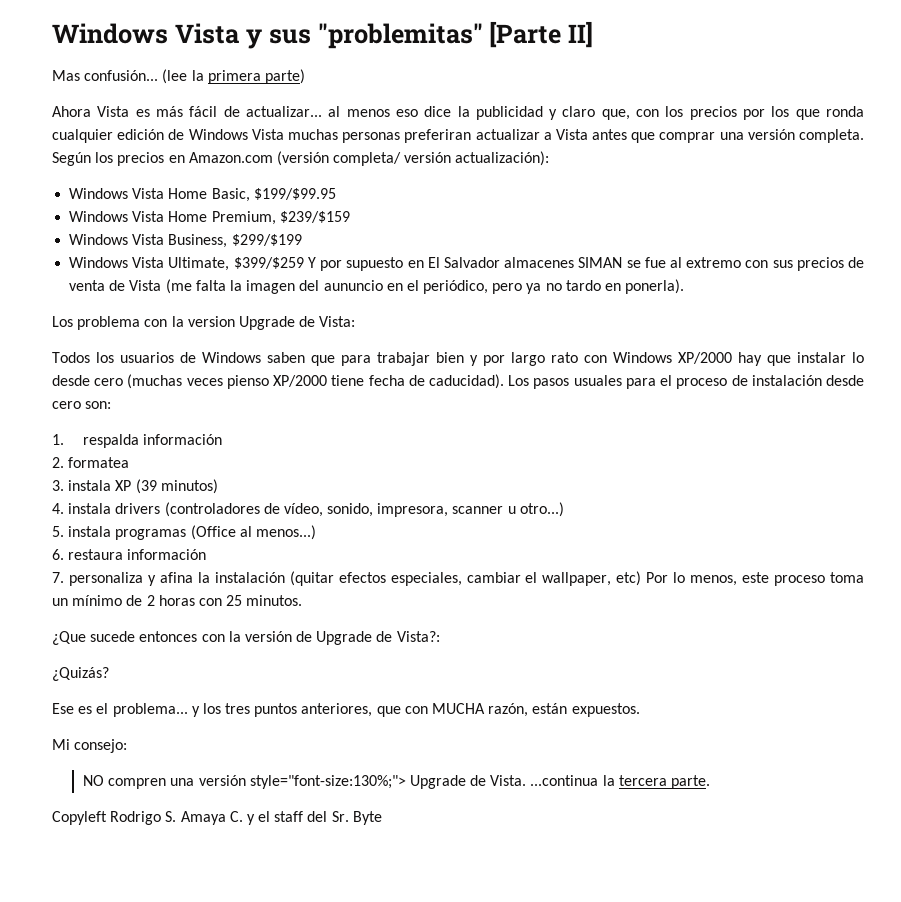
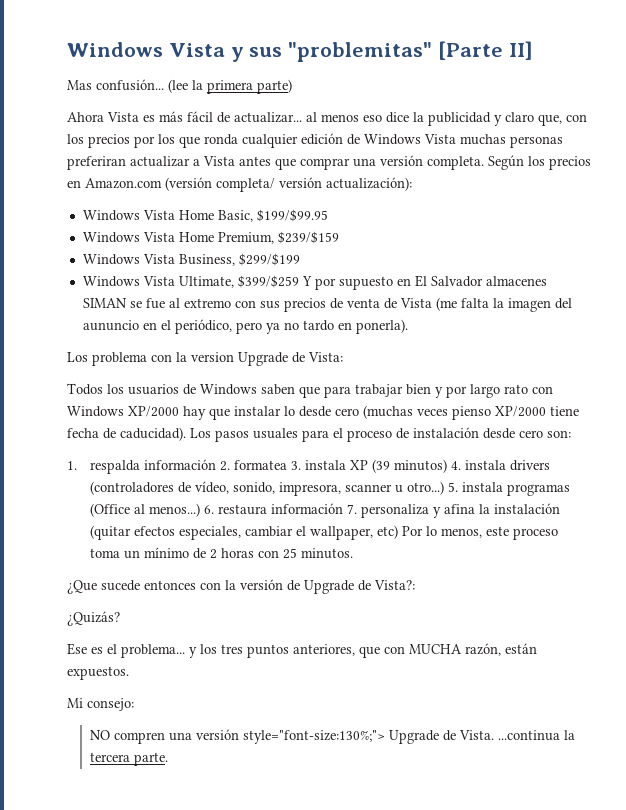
- 1. respalda información
- 2. formatea
- 3. instala XP (39 minutos)
- 4. instala drivers (controladores de vídeo, sonido, impresora, scanner u otro...)
- 5. instala programas (Office al menos...)
- 6. restaura información
- 7. personaliza y afina la instalación (quitar efectos especiales, cambiar el wallpaper, etc) Por lo menos, este proceso toma un mínimo de 2 horas con 25 minutos.
+ 1. respalda información 2. formatea 3. instala XP (39 minutos) 4. instala drivers (controladores de vídeo, sonido, impresora, scanner u otro...) 5. instala programas (Office al menos...) 6. restaura información 7. personaliza y afina la instalación (quitar efectos especiales, cambiar el wallpaper, etc) Por lo menos, este proceso toma un mínimo de 2 horas con 25 minutos.
- Copyleft Rodrigo S. Amaya C. y el staff del Sr. Byte

